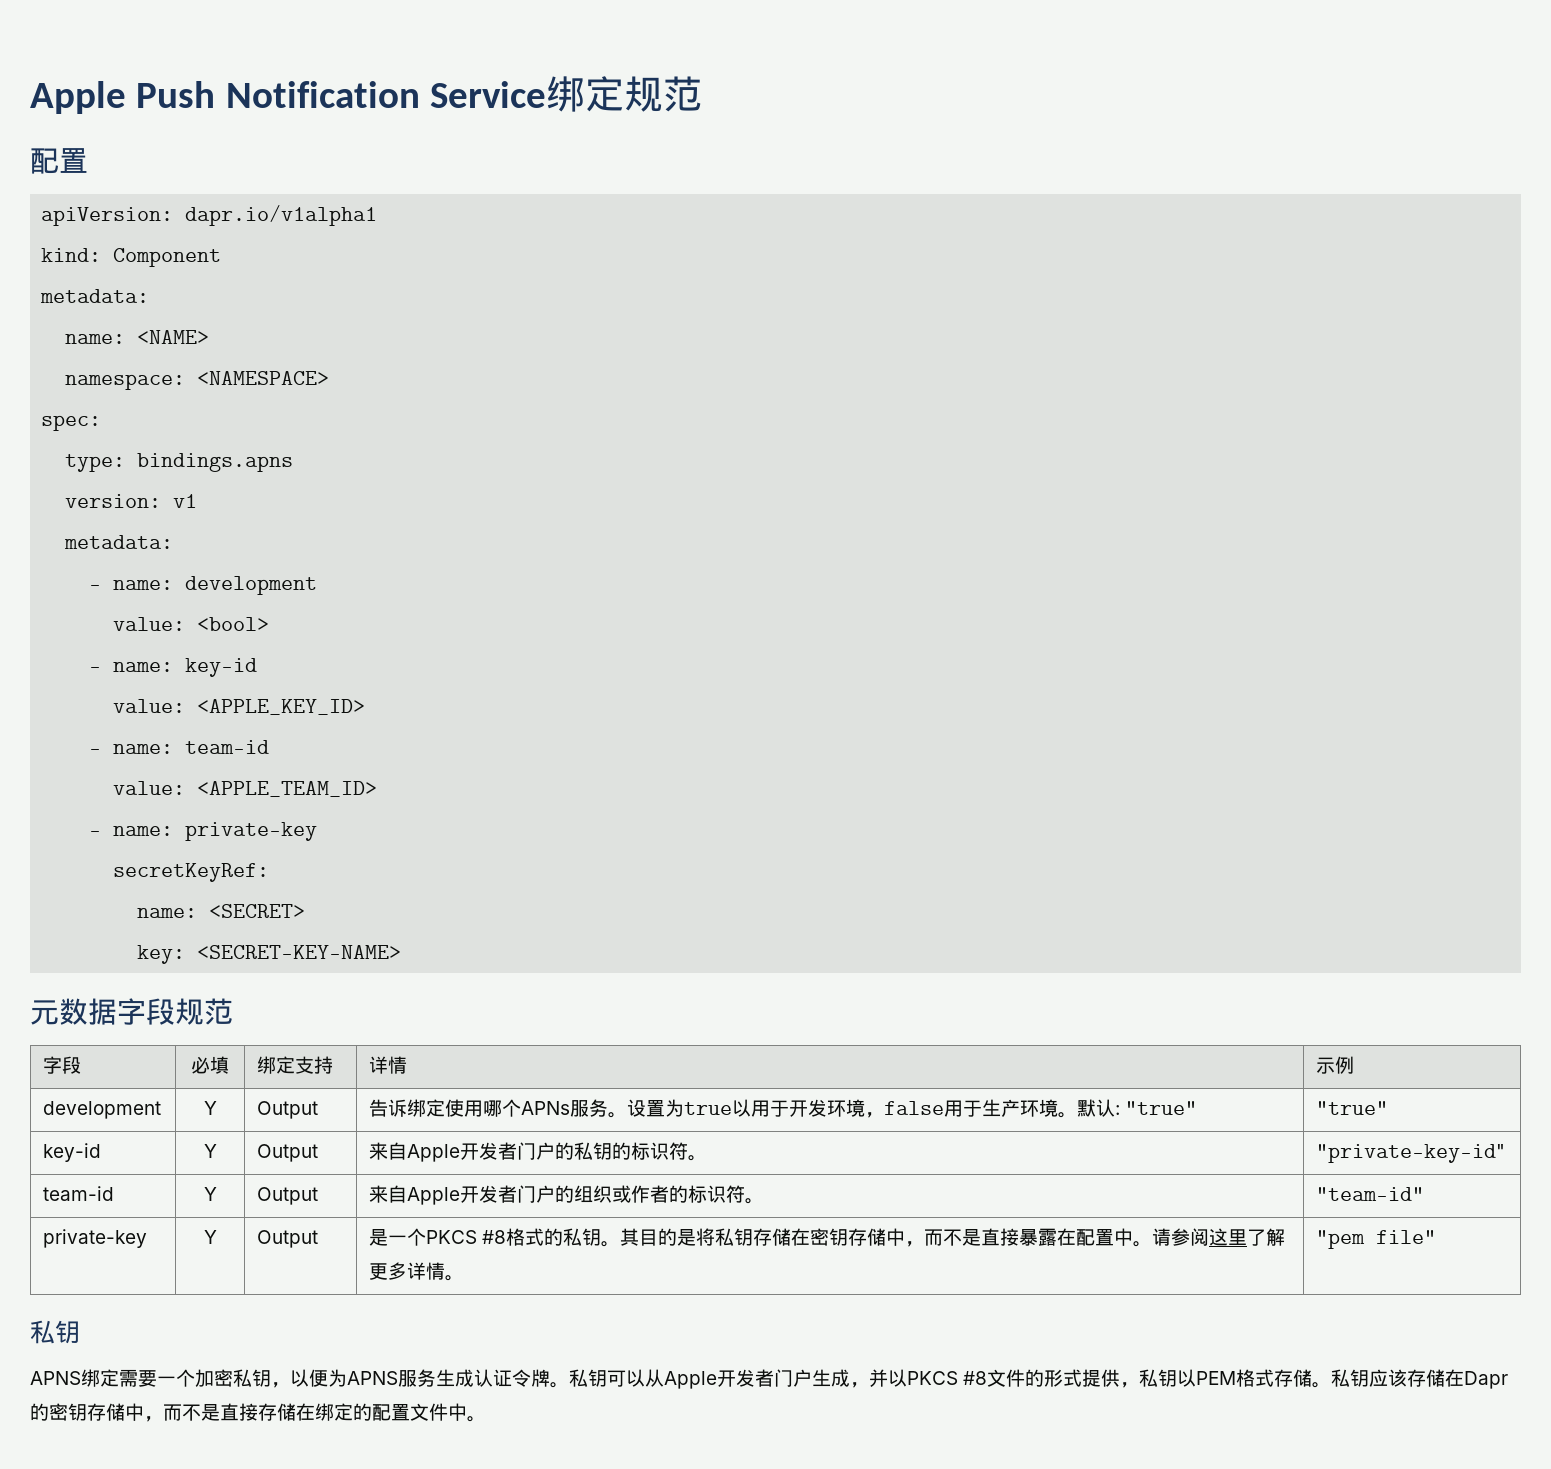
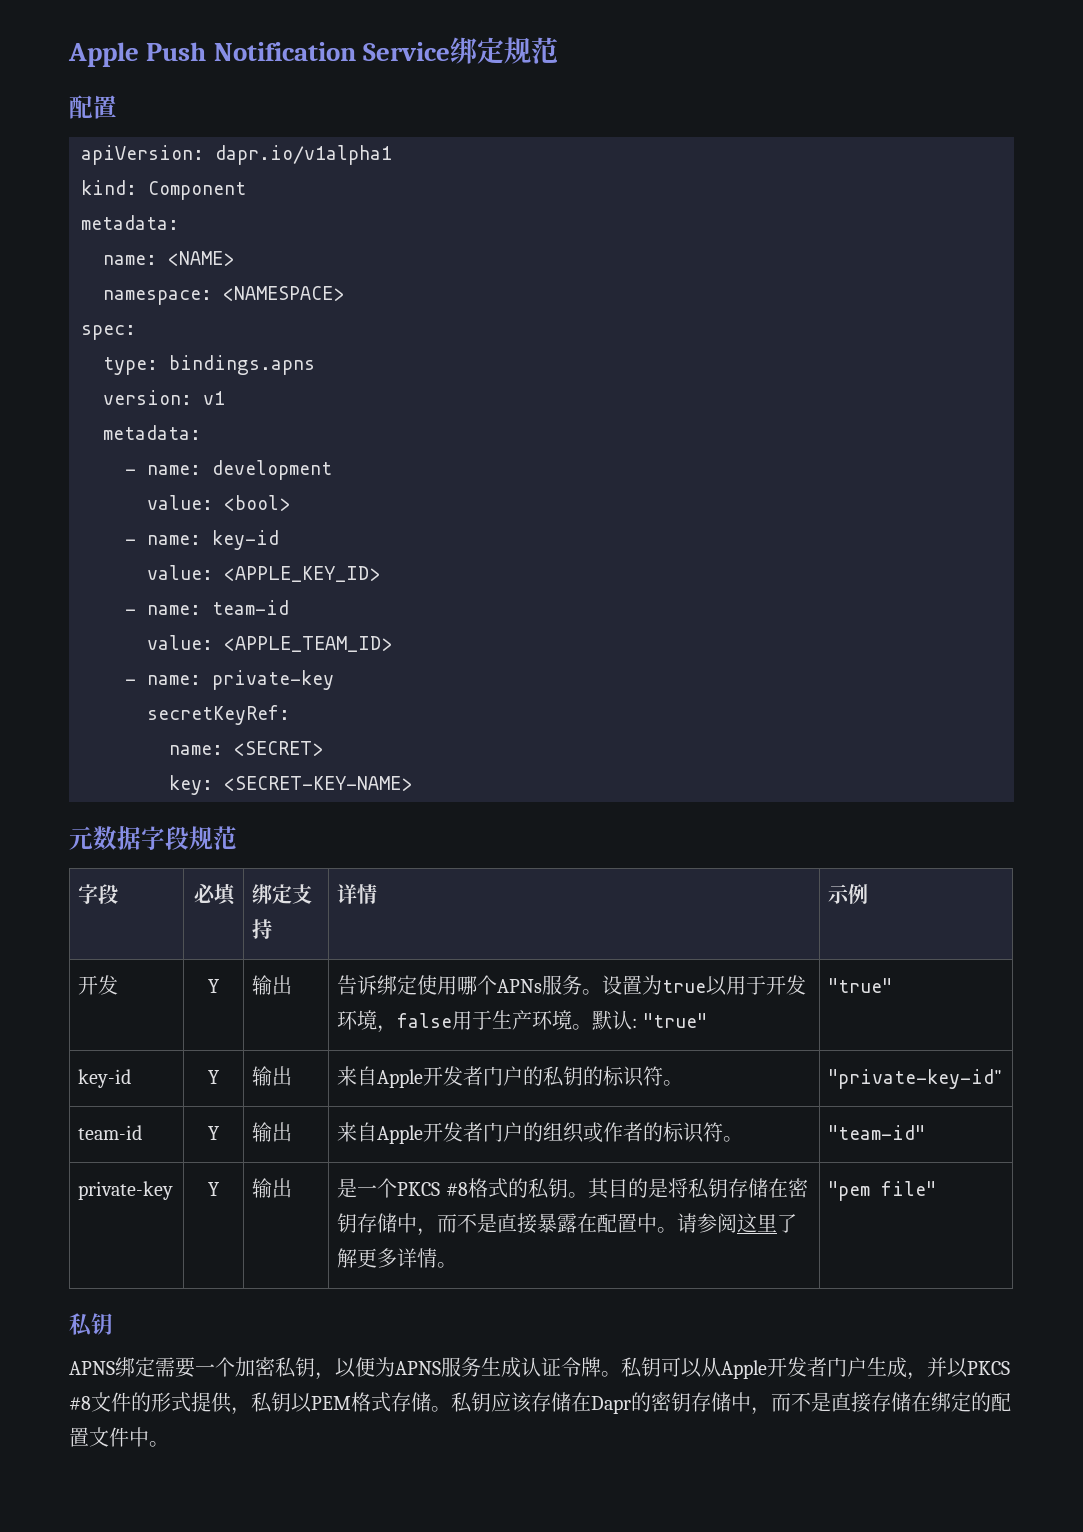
- development | Y | Output | 告诉绑定使用哪个APNs服务。设置为true以用于开发环境，false用于生产环境。默认: "true" | "true"
+ 开发 | Y | 输出 | 告诉绑定使用哪个APNs服务。设置为true以用于开发环境，false用于生产环境。默认: "true" | "true"
- key-id | Y | Output | 来自Apple开发者门户的私钥的标识符。 | "private-key-id"
+ key-id | Y | 输出 | 来自Apple开发者门户的私钥的标识符。 | "private-key-id"
- team-id | Y | Output | 来自Apple开发者门户的组织或作者的标识符。 | "team-id"
+ team-id | Y | 输出 | 来自Apple开发者门户的组织或作者的标识符。 | "team-id"
- private-key | Y | Output | 是一个PKCS #8格式的私钥。其目的是将私钥存储在密钥存储中，而不是直接暴露在配置中。请参阅这里了解更多详情。 | "pem file"
+ private-key | Y | 输出 | 是一个PKCS #8格式的私钥。其目的是将私钥存储在密钥存储中，而不是直接暴露在配置中。请参阅这里了解更多详情。 | "pem file"

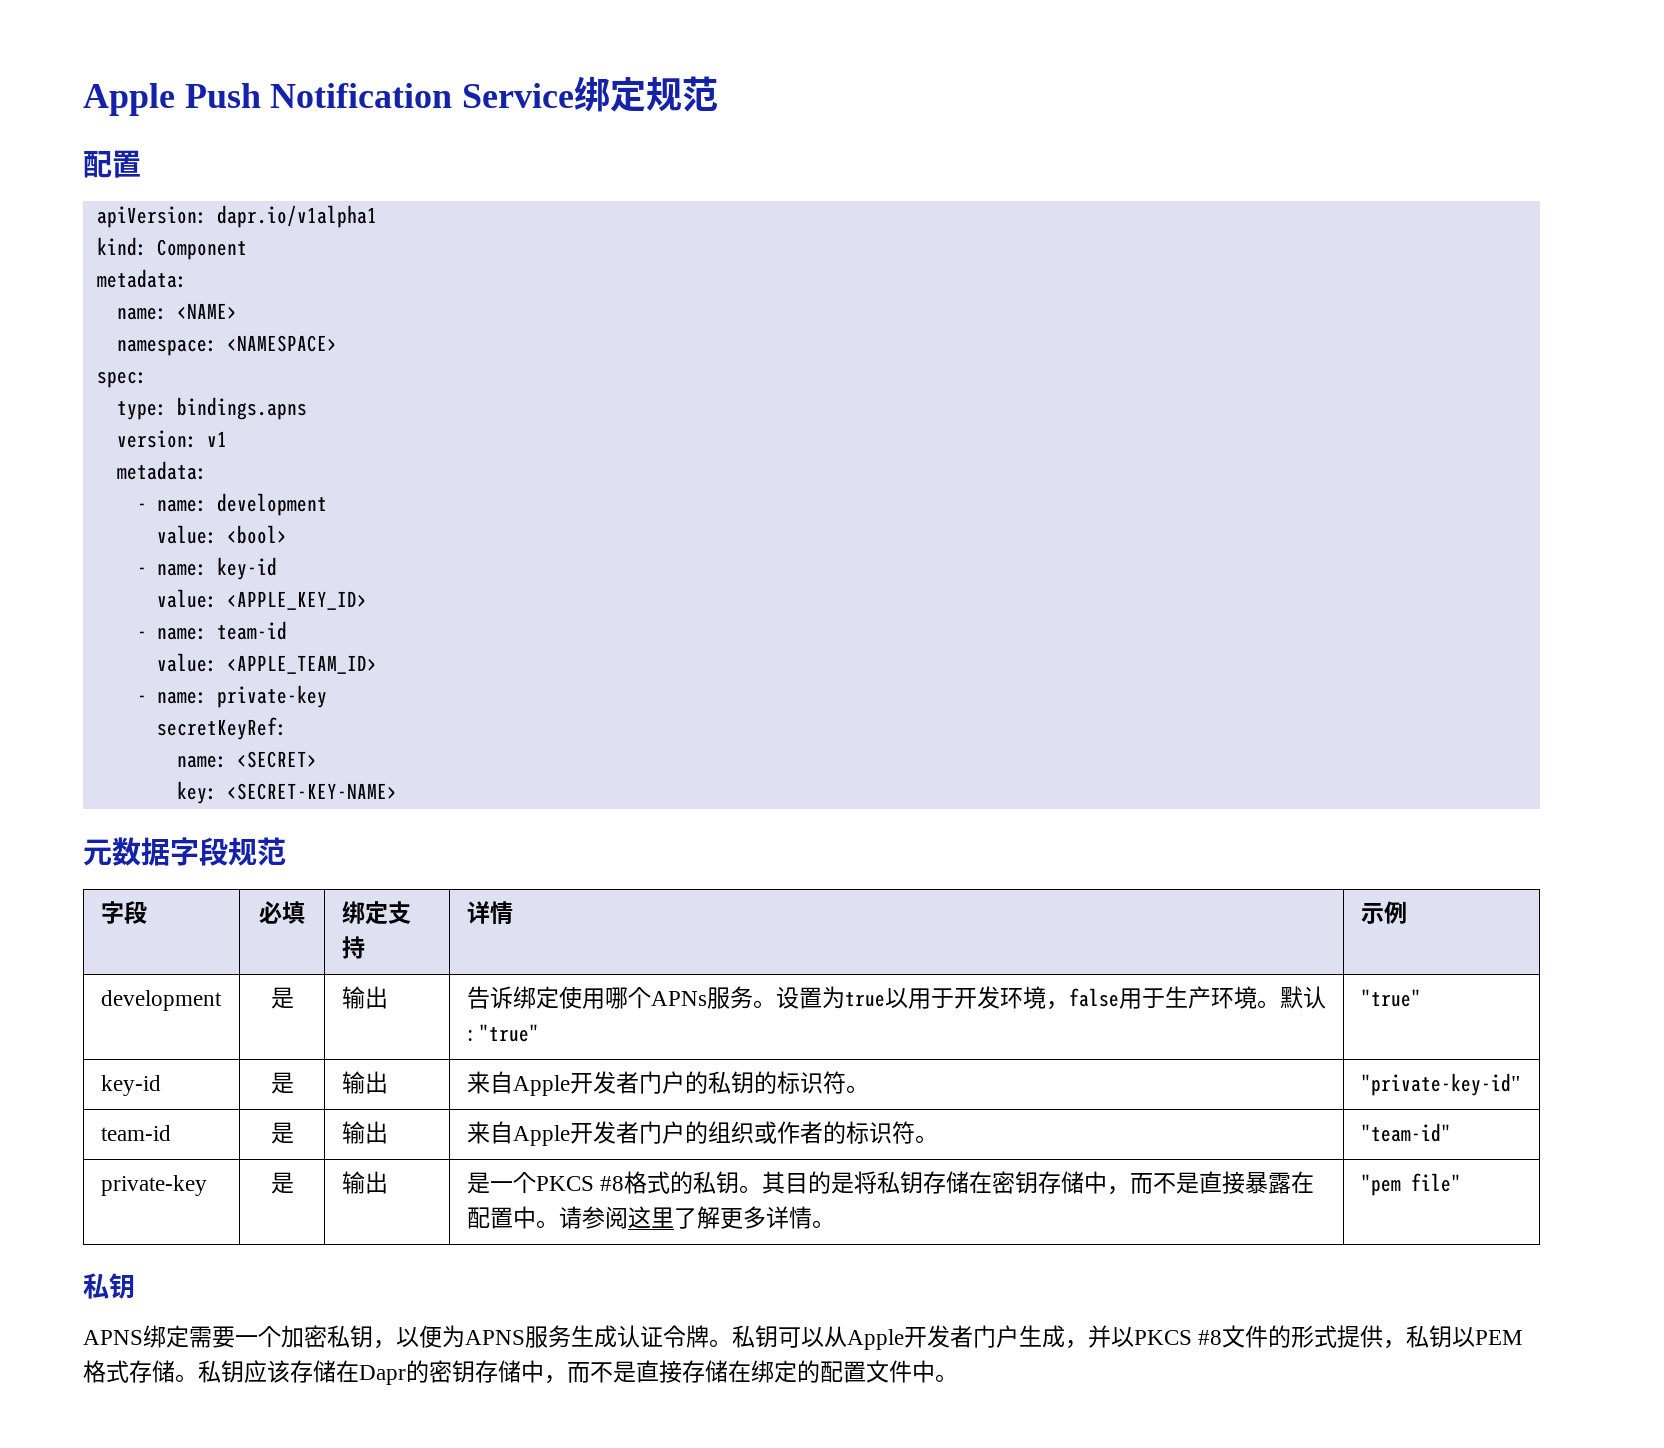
- 开发 | Y | 输出 | 告诉绑定使用哪个APNs服务。设置为true以用于开发环境，false用于生产环境。默认: "true" | "true"
+ development | 是 | 输出 | 告诉绑定使用哪个APNs服务。设置为true以用于开发环境，false用于生产环境。默认: "true" | "true"
- key-id | Y | 输出 | 来自Apple开发者门户的私钥的标识符。 | "private-key-id"
+ key-id | 是 | 输出 | 来自Apple开发者门户的私钥的标识符。 | "private-key-id"
- team-id | Y | 输出 | 来自Apple开发者门户的组织或作者的标识符。 | "team-id"
+ team-id | 是 | 输出 | 来自Apple开发者门户的组织或作者的标识符。 | "team-id"
- private-key | Y | 输出 | 是一个PKCS #8格式的私钥。其目的是将私钥存储在密钥存储中，而不是直接暴露在配置中。请参阅这里了解更多详情。 | "pem file"
+ private-key | 是 | 输出 | 是一个PKCS #8格式的私钥。其目的是将私钥存储在密钥存储中，而不是直接暴露在配置中。请参阅这里了解更多详情。 | "pem file"

